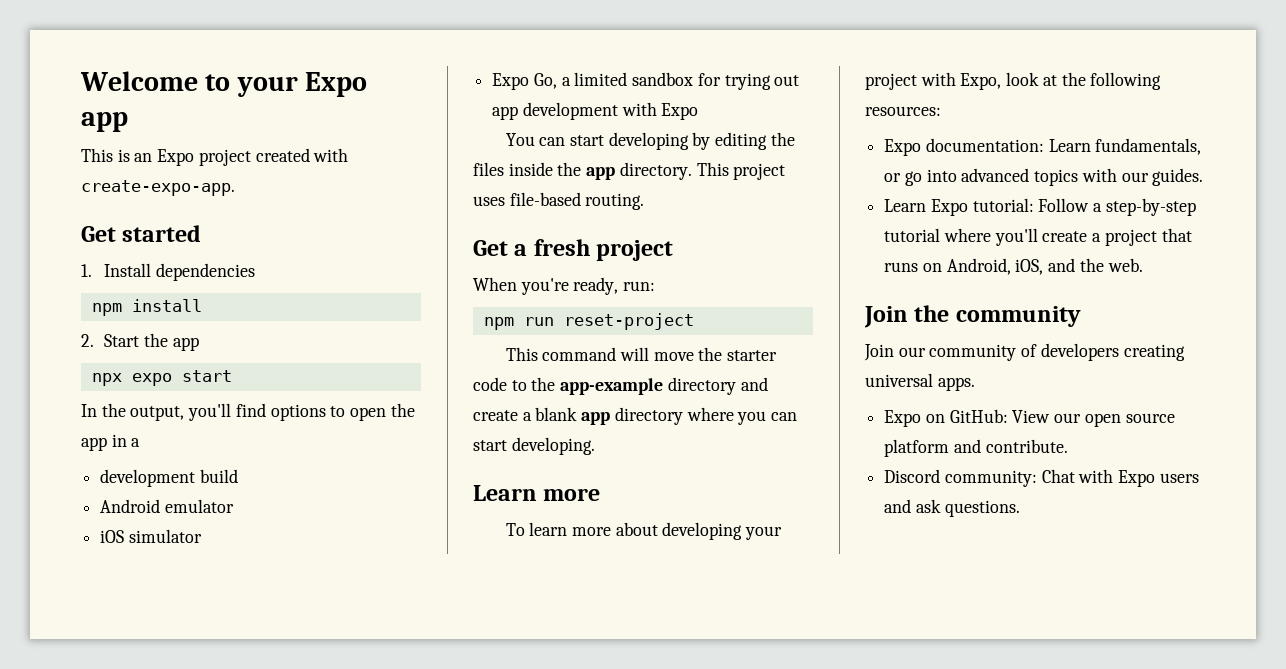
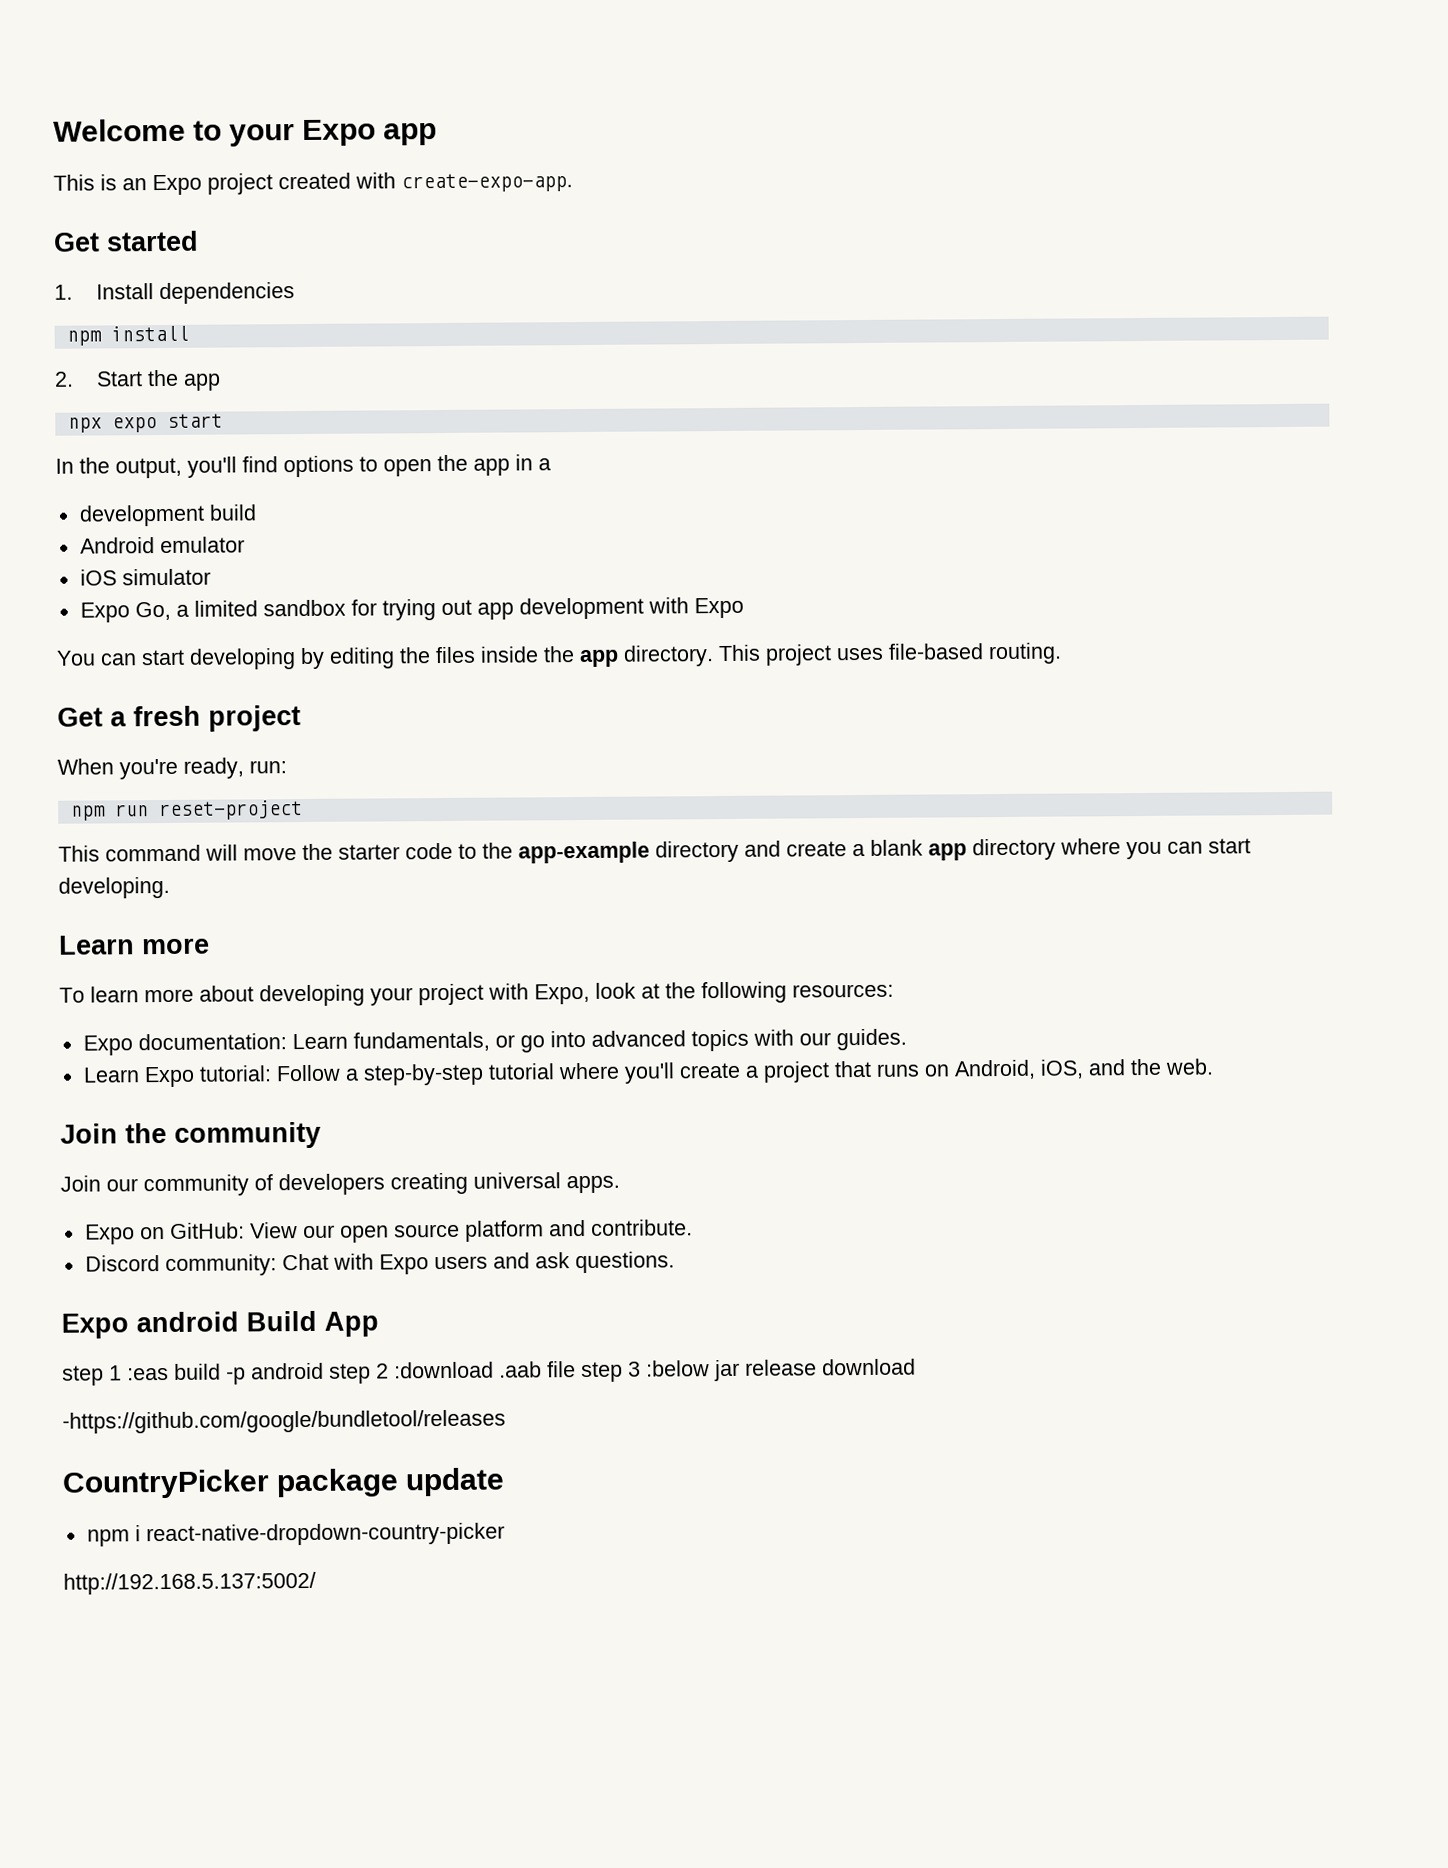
+ Expo android Build App
+ step 1 :eas build -p android step 2 :download .aab file step 3 :below jar release download
+ -https://github.com/google/bundletool/releases
+ CountryPicker package update
+ npm i react-native-dropdown-country-picker
+ http://192.168.5.137:5002/

